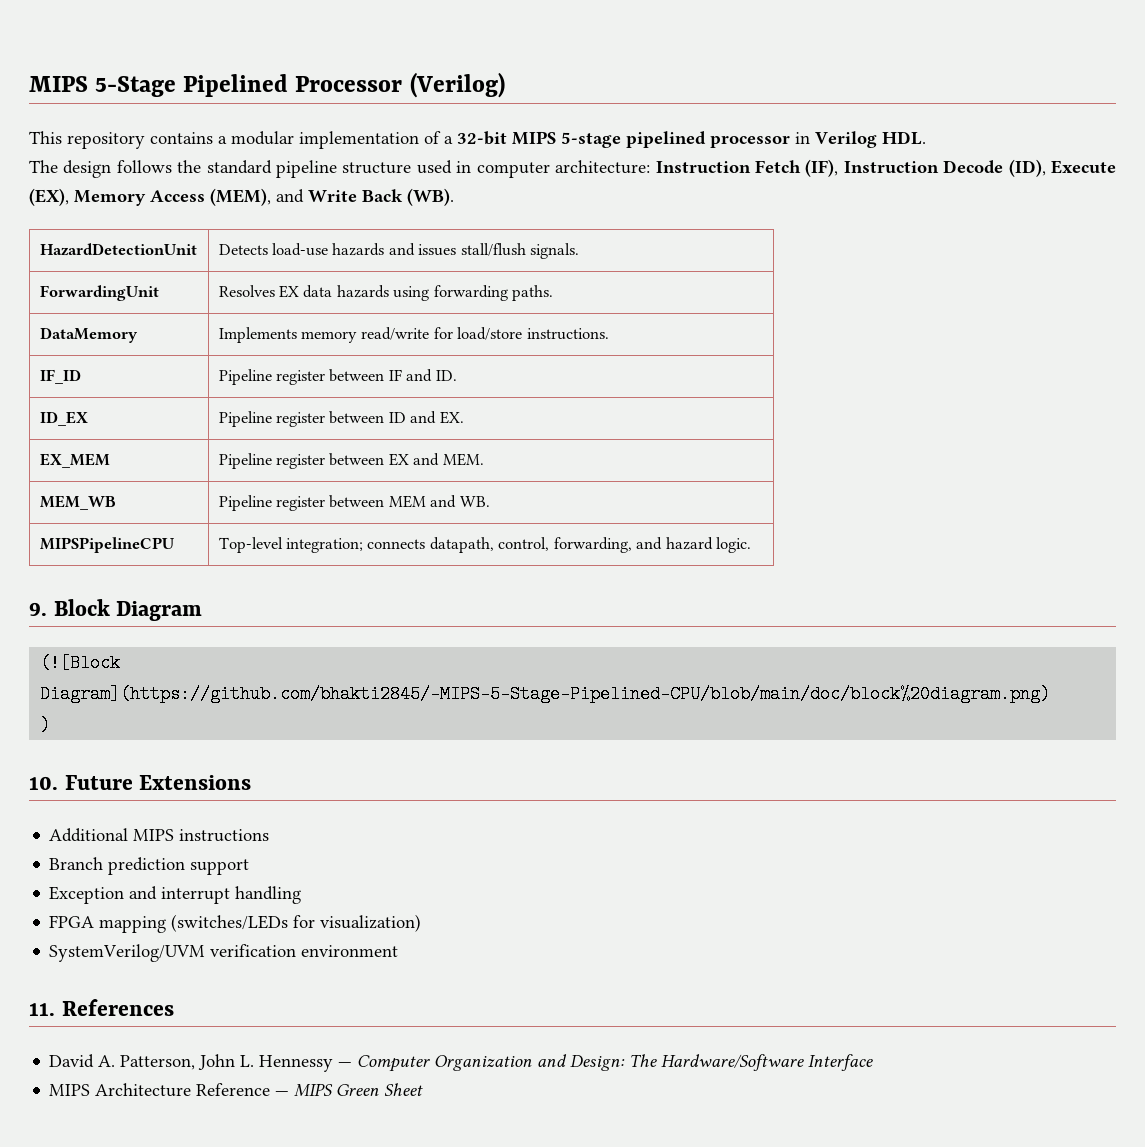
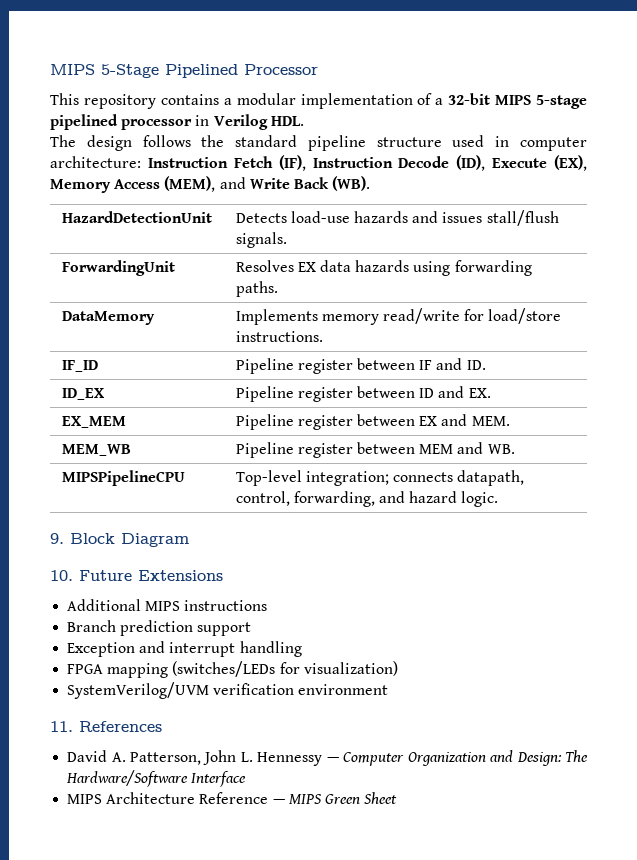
- MIPS 5-Stage Pipelined Processor (Verilog)
+ MIPS 5-Stage Pipelined Processor
- (![Block Diagram](https://github.com/bhakti2845/-MIPS-5-Stage-Pipelined-CPU/blob/main/doc/block%20diagram.png)
- )

